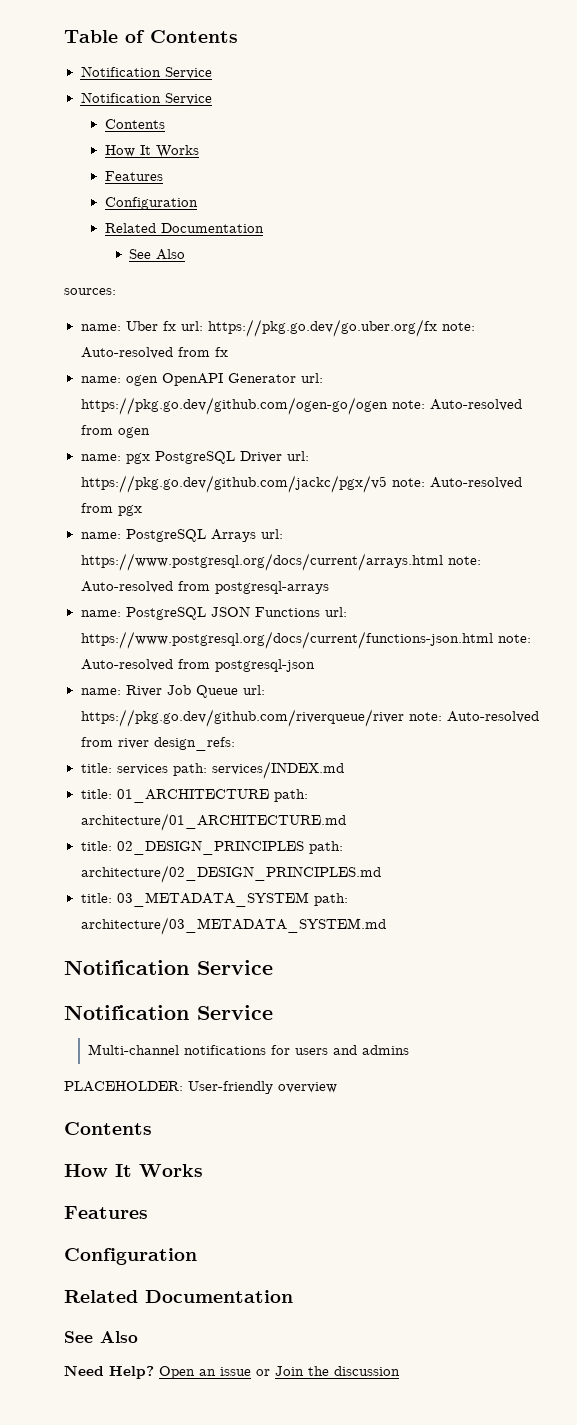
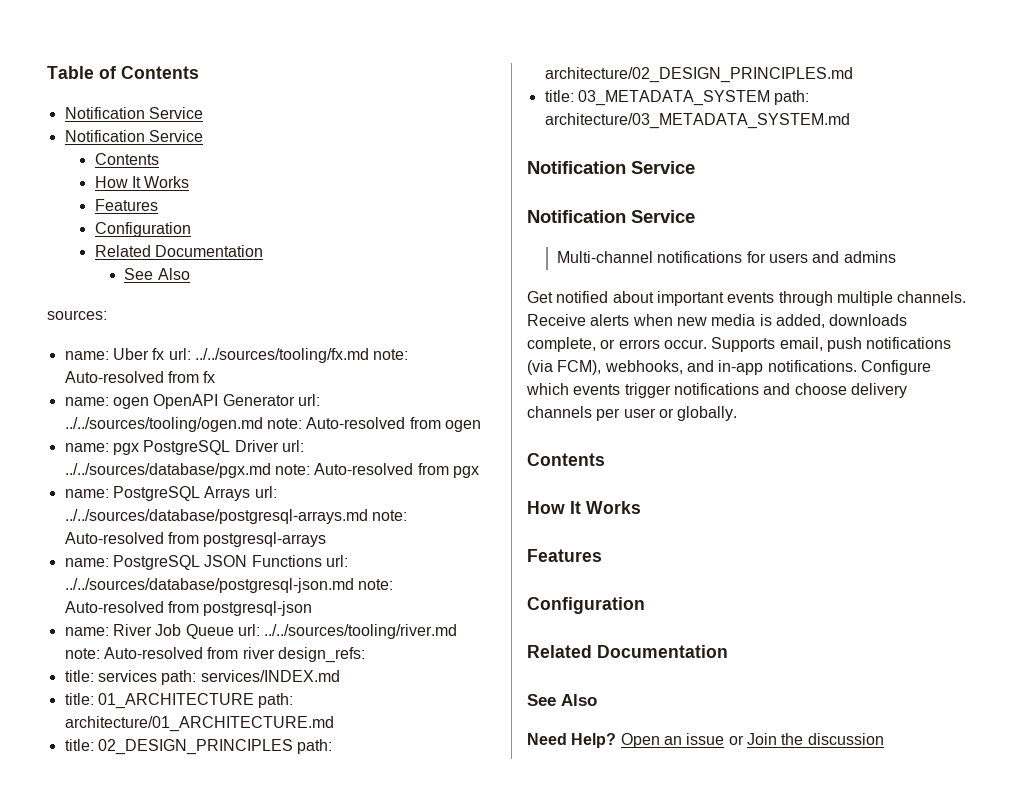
- name: Uber fx url: https://pkg.go.dev/go.uber.org/fx note: Auto-resolved from fx
+ name: Uber fx url: ../../sources/tooling/fx.md note: Auto-resolved from fx
- name: ogen OpenAPI Generator url: https://pkg.go.dev/github.com/ogen-go/ogen note: Auto-resolved from ogen
+ name: ogen OpenAPI Generator url: ../../sources/tooling/ogen.md note: Auto-resolved from ogen
- name: pgx PostgreSQL Driver url: https://pkg.go.dev/github.com/jackc/pgx/v5 note: Auto-resolved from pgx
+ name: pgx PostgreSQL Driver url: ../../sources/database/pgx.md note: Auto-resolved from pgx
- name: PostgreSQL Arrays url: https://www.postgresql.org/docs/current/arrays.html note: Auto-resolved from postgresql-arrays
+ name: PostgreSQL Arrays url: ../../sources/database/postgresql-arrays.md note: Auto-resolved from postgresql-arrays
- name: PostgreSQL JSON Functions url: https://www.postgresql.org/docs/current/functions-json.html note: Auto-resolved from postgresql-json
+ name: PostgreSQL JSON Functions url: ../../sources/database/postgresql-json.md note: Auto-resolved from postgresql-json
- name: River Job Queue url: https://pkg.go.dev/github.com/riverqueue/river note: Auto-resolved from river design_refs:
+ name: River Job Queue url: ../../sources/tooling/river.md note: Auto-resolved from river design_refs:
- PLACEHOLDER: User-friendly overview
+ Get notified about important events through multiple channels. Receive alerts when new media is added, downloads complete, or errors occur. Supports email, push notifications (via FCM), webhooks, and in-app notifications. Configure which events trigger notifications and choose delivery channels per user or globally.

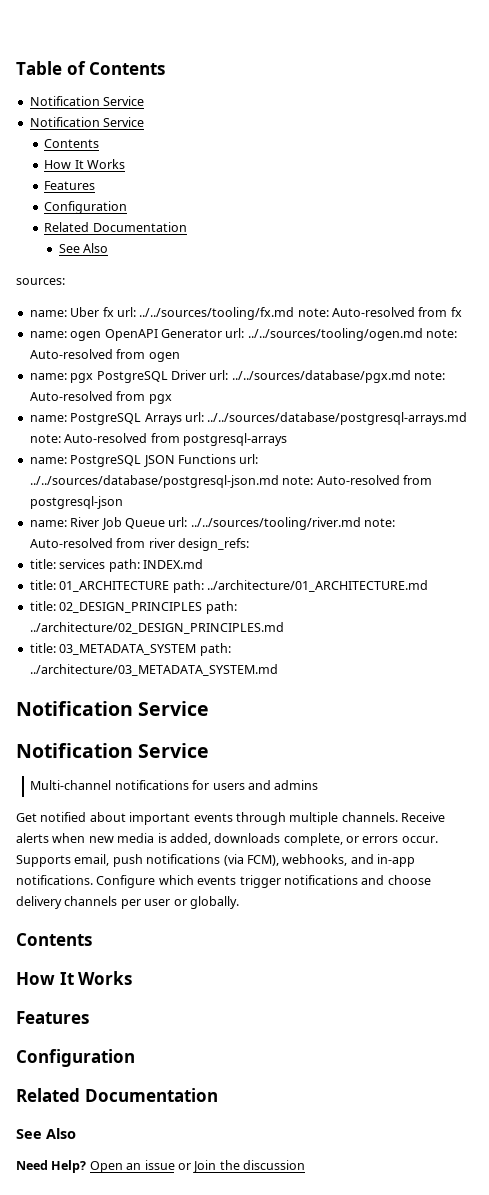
- title: services path: services/INDEX.md
+ title: services path: INDEX.md
- title: 01_ARCHITECTURE path: architecture/01_ARCHITECTURE.md
+ title: 01_ARCHITECTURE path: ../architecture/01_ARCHITECTURE.md
- title: 02_DESIGN_PRINCIPLES path: architecture/02_DESIGN_PRINCIPLES.md
+ title: 02_DESIGN_PRINCIPLES path: ../architecture/02_DESIGN_PRINCIPLES.md
- title: 03_METADATA_SYSTEM path: architecture/03_METADATA_SYSTEM.md
+ title: 03_METADATA_SYSTEM path: ../architecture/03_METADATA_SYSTEM.md

